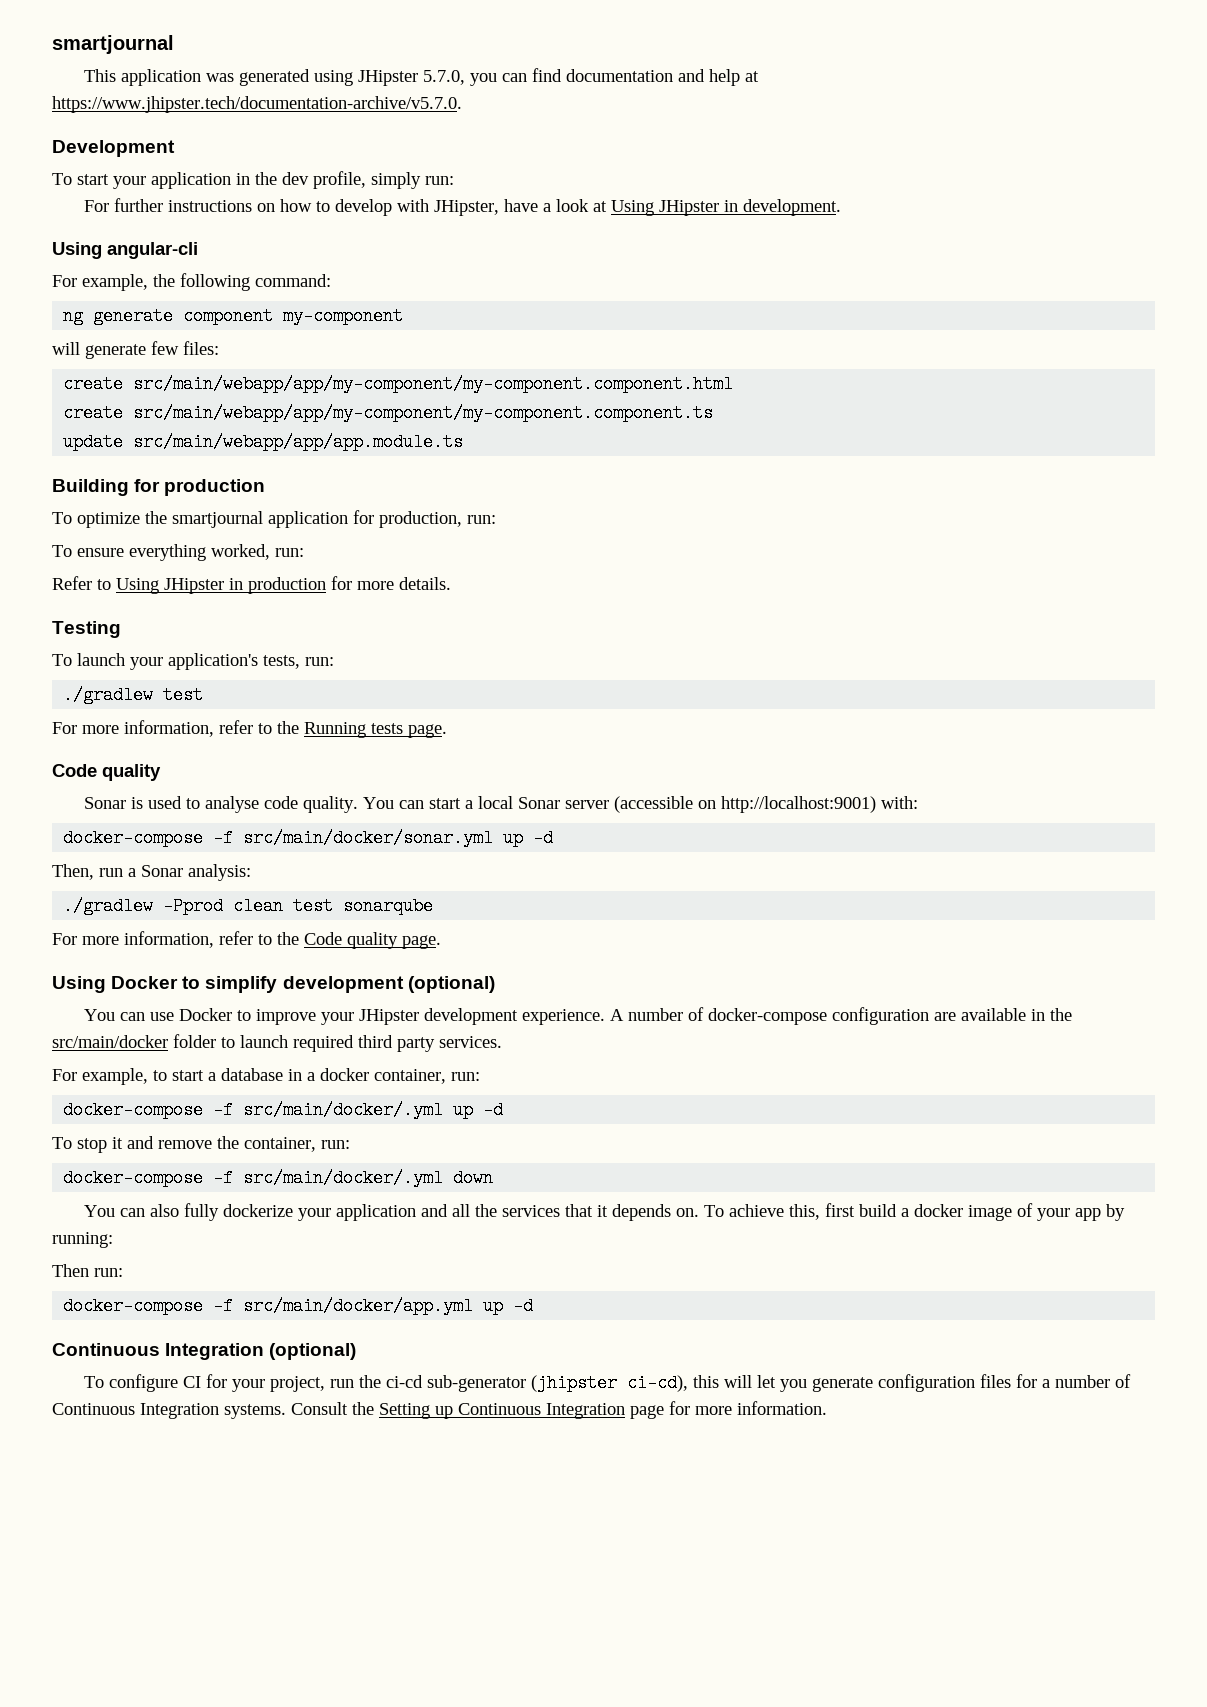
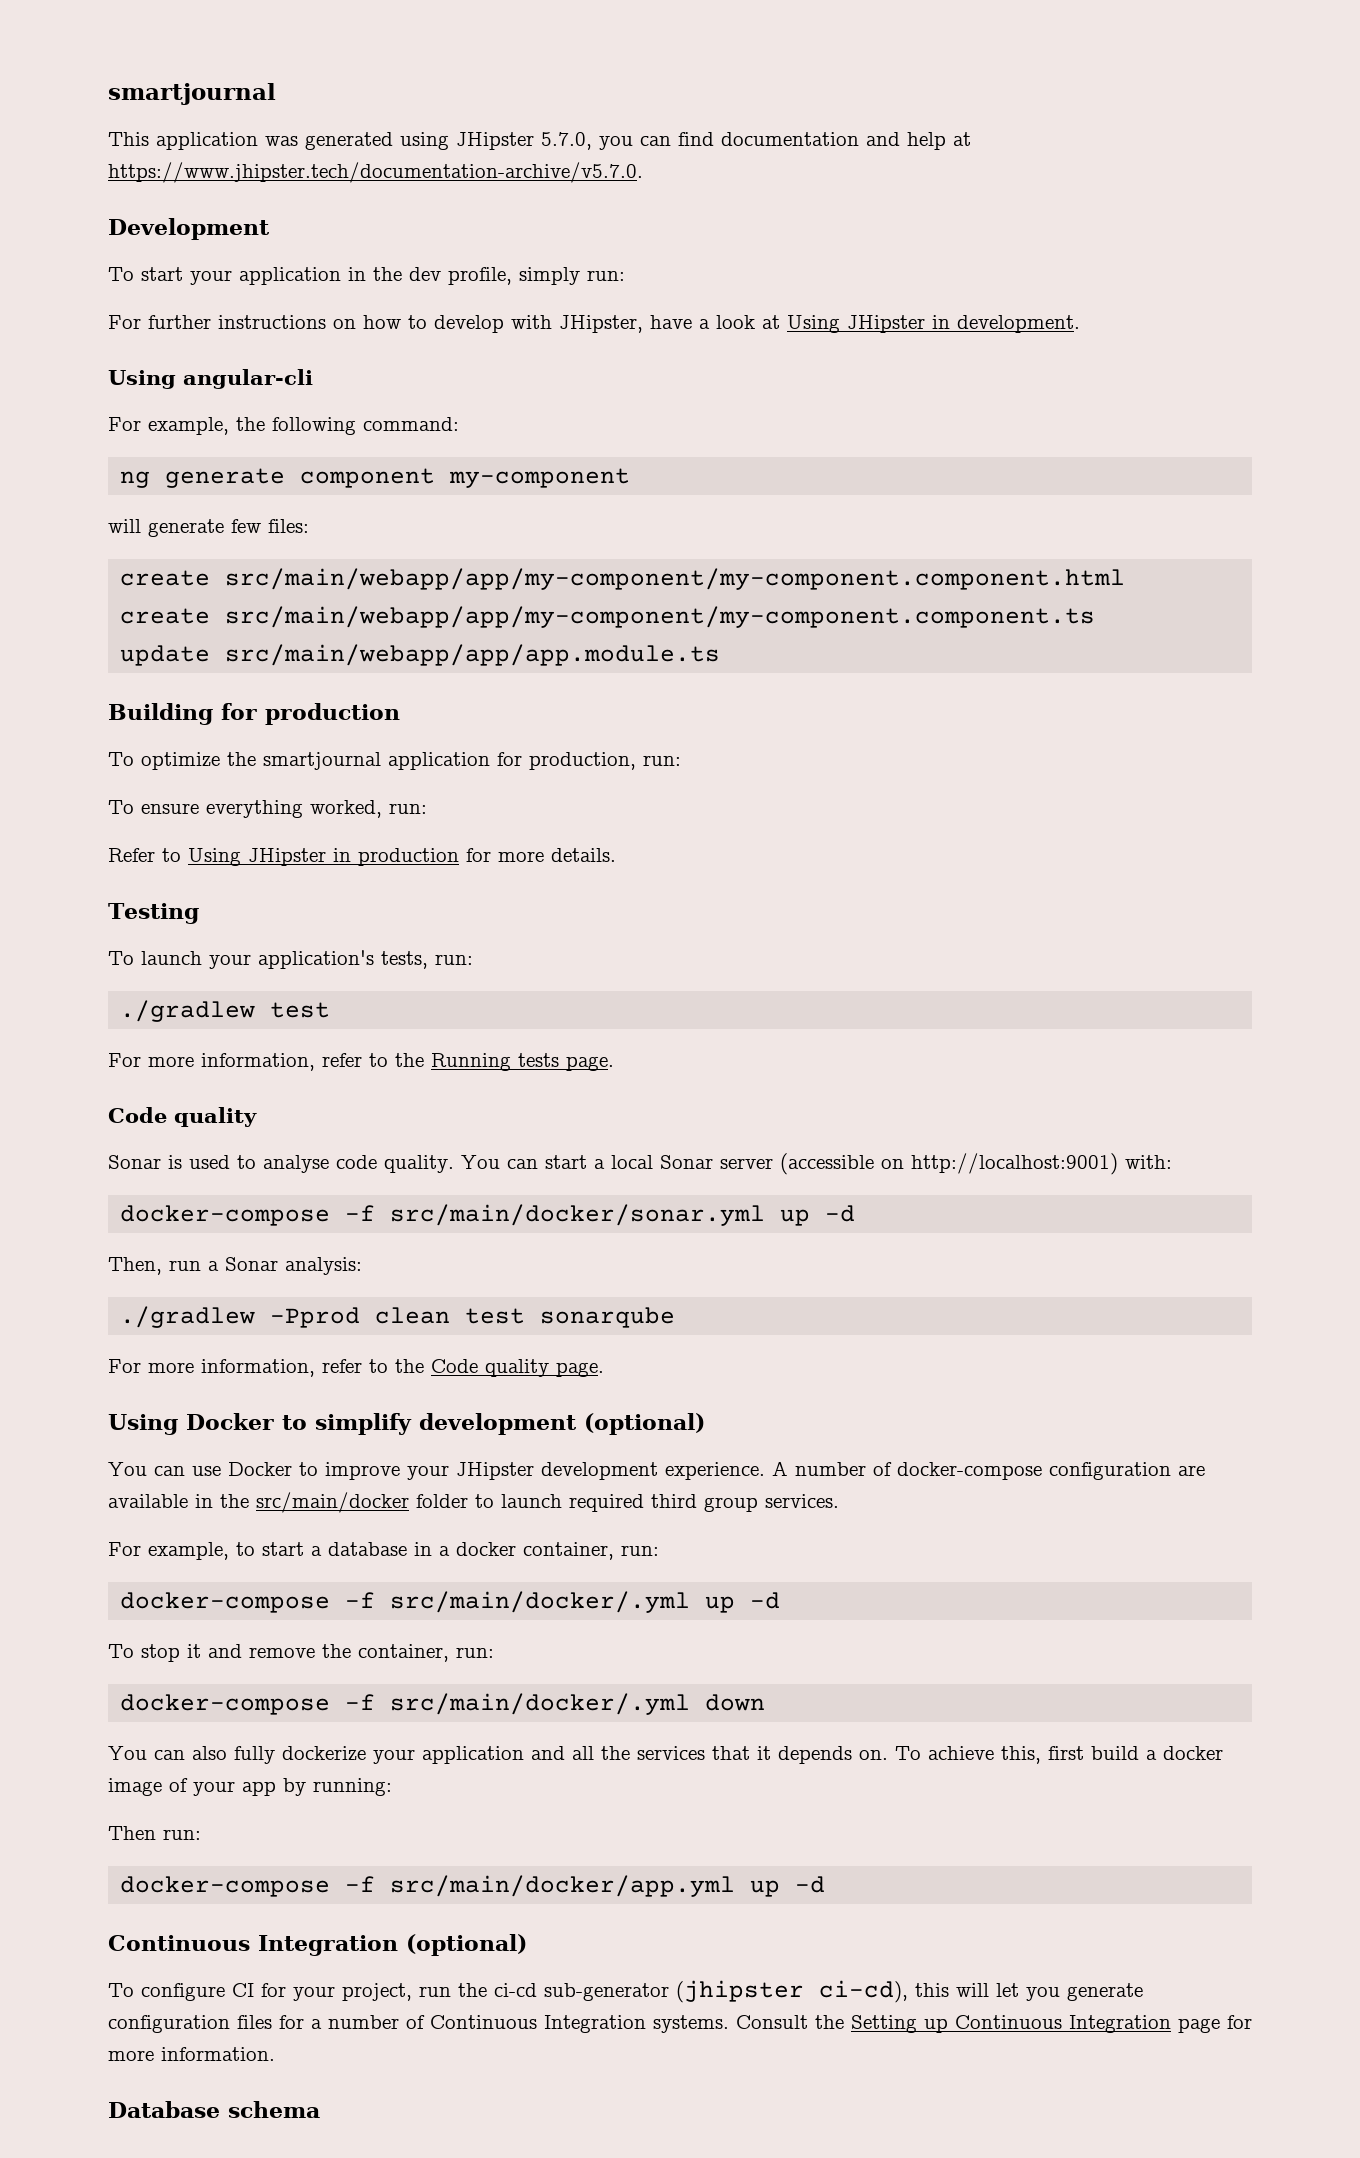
- A number of docker-compose configuration are available in the src/main/docker folder to launch required third party services.
+ A number of docker-compose configuration are available in the src/main/docker folder to launch required third group services.
+ Database schema

